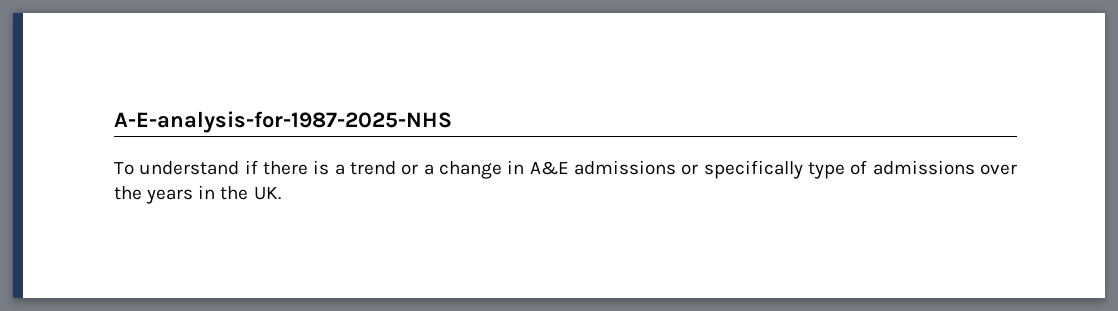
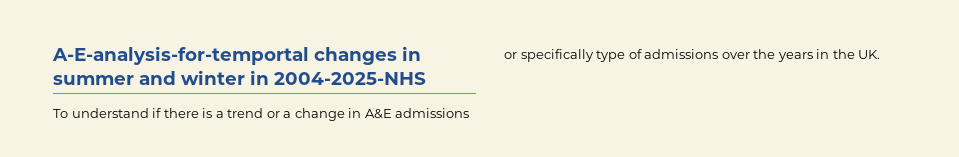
- A-E-analysis-for-1987-2025-NHS
+ A-E-analysis-for-temportal changes in summer and winter in 2004-2025-NHS

